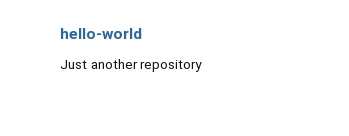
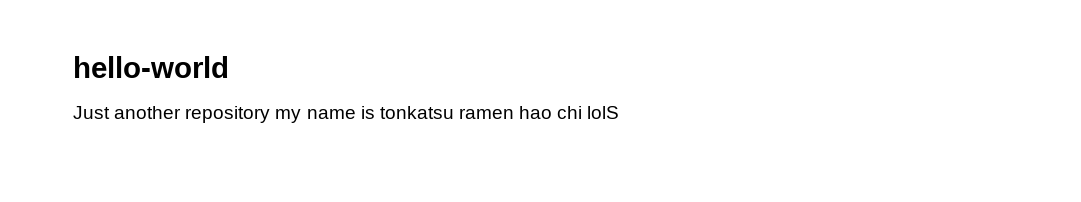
- Just another repository
+ Just another repository my name is tonkatsu ramen hao chi lolS

